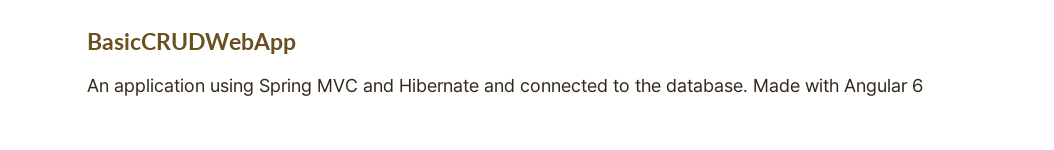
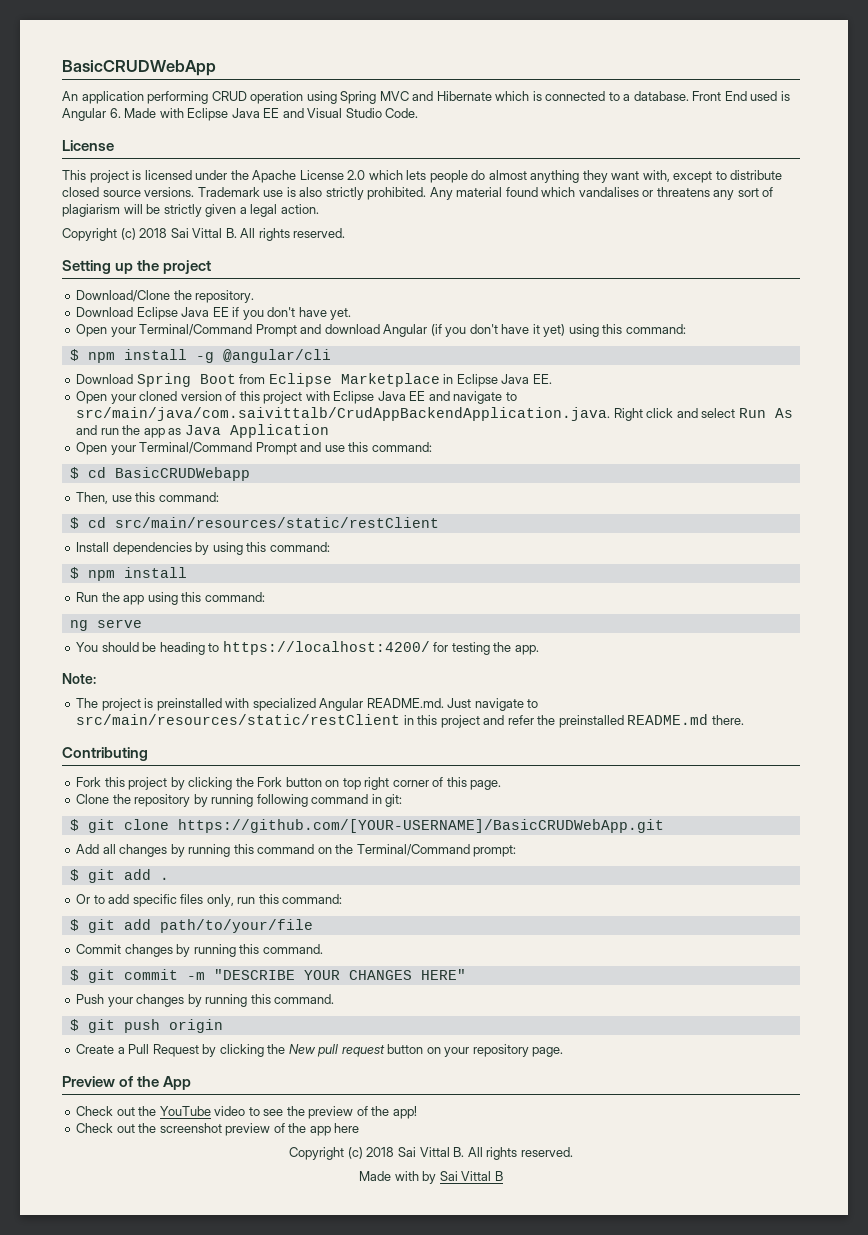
- An application using Spring MVC and Hibernate and connected to the database. Made with Angular 6
+ An application performing CRUD operation using Spring MVC and Hibernate which is connected to a database. Front End used is Angular 6. Made with Eclipse Java EE and Visual Studio Code.
+ License
+ This project is licensed under the Apache License 2.0 which lets people do almost anything they want with, except to distribute closed source versions. Trademark use is also strictly prohibited. Any material found which vandalises or threatens any sort of plagiarism will be strictly given a legal action.
+ Copyright (c) 2018 Sai Vittal B. All rights reserved.
+ Setting up the project
+ Download/Clone the repository.
+ Download Eclipse Java EE if you don't have yet.
+ Open your Terminal/Command Prompt and download Angular (if you don't have it yet) using this command:
+ $ npm install -g @angular/cli
+ Download Spring Boot from Eclipse Marketplace in Eclipse Java EE.
+ Open your cloned version of this project with Eclipse Java EE and navigate to src/main/java/com.saivittalb/CrudAppBackendApplication.java. Right click and select Run As and run the app as Java Application
+ Open your Terminal/Command Prompt and use this command:
+ $ cd BasicCRUDWebapp
+ Then, use this command:
+ $ cd src/main/resources/static/restClient
+ Install dependencies by using this command:
+ $ npm install
+ Run the app using this command:
+ ng serve
+ You should be heading to https://localhost:4200/ for testing the app.
+ Note:
+ The project is preinstalled with specialized Angular README.md. Just navigate to src/main/resources/static/restClient in this project and refer the preinstalled README.md there.
+ Contributing
+ Fork this project by clicking the Fork button on top right corner of this page.
+ Clone the repository by running following command in git:
+ $ git clone https://github.com/[YOUR-USERNAME]/BasicCRUDWebApp.git
+ Add all changes by running this command on the Terminal/Command prompt:
+ $ git add .
+ Or to add specific files only, run this command:
+ $ git add path/to/your/file
+ Commit changes by running this command.
+ $ git commit -m "DESCRIBE YOUR CHANGES HERE"
+ Push your changes by running this command.
+ $ git push origin
+ Create a Pull Request by clicking the New pull request button on your repository page.
+ Preview of the App
+ Check out the YouTube video to see the preview of the app!
+ Check out the screenshot preview of the app here
+ Copyright (c) 2018 Sai Vittal B. All rights reserved.
+ Made with by Sai Vittal B

